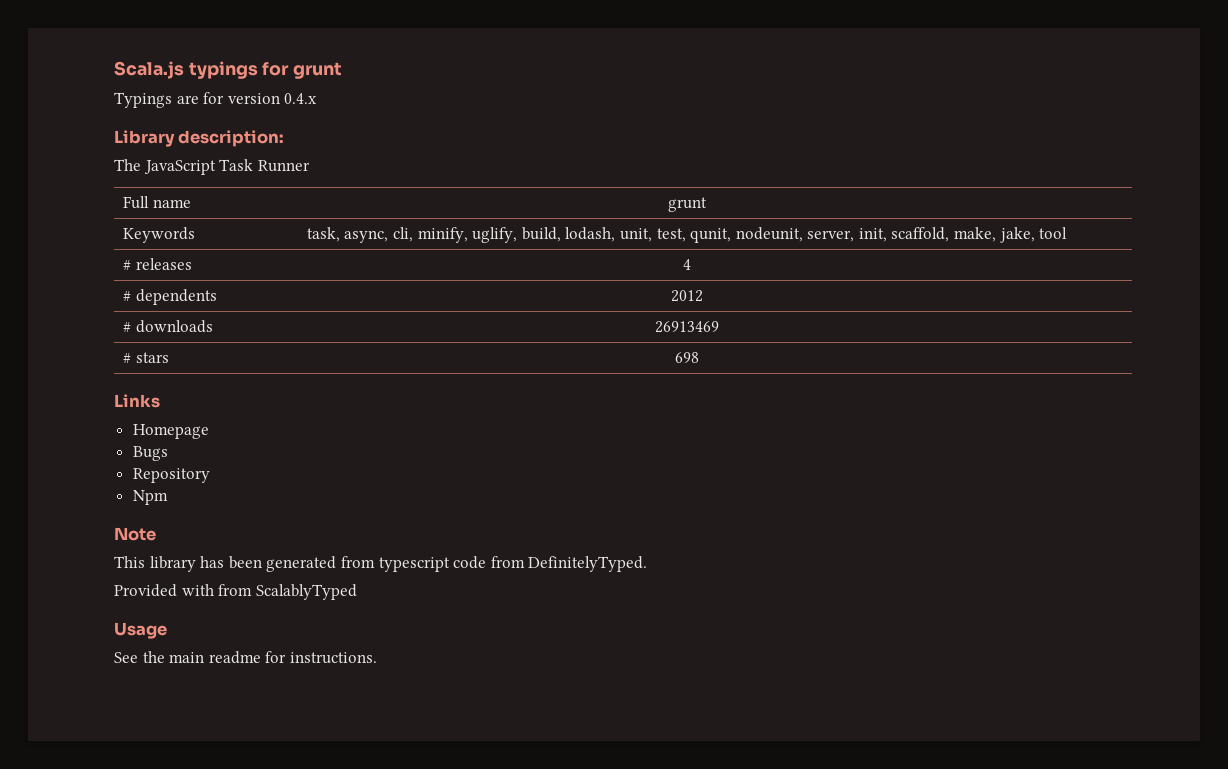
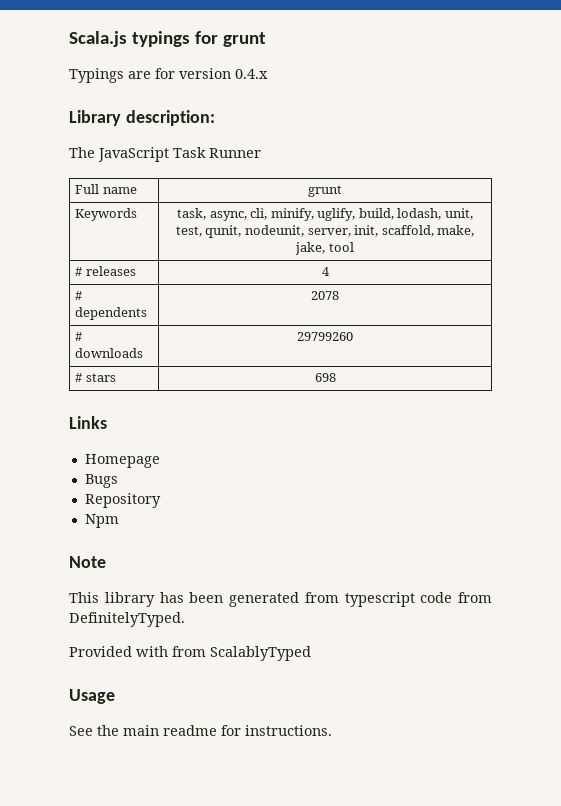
- # dependents | 2012
+ # dependents | 2078
- # downloads | 26913469
+ # downloads | 29799260

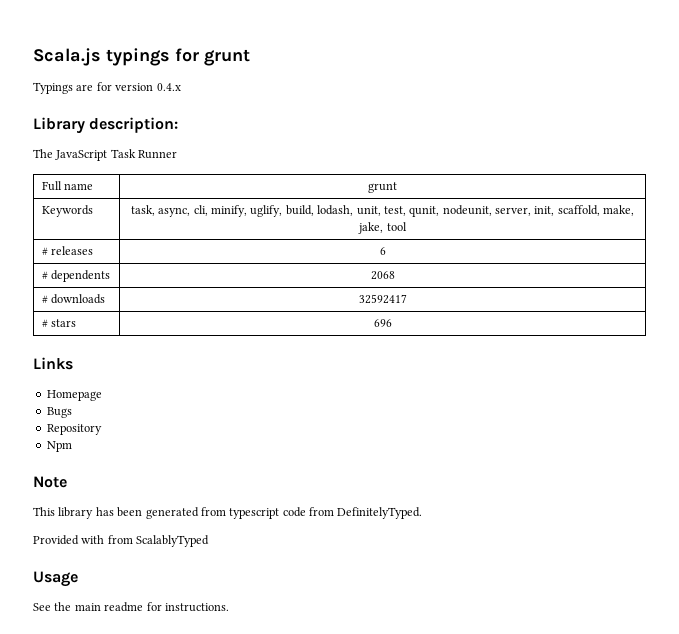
- # releases | 4
+ # releases | 6
- # dependents | 2078
+ # dependents | 2068
- # downloads | 29799260
+ # downloads | 32592417
- # stars | 698
+ # stars | 696

